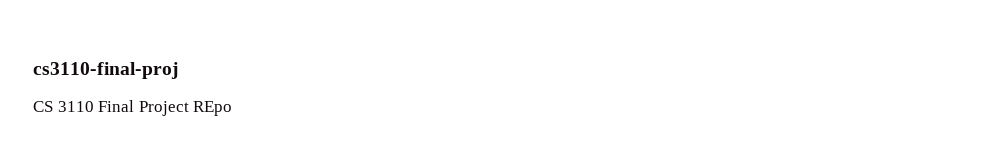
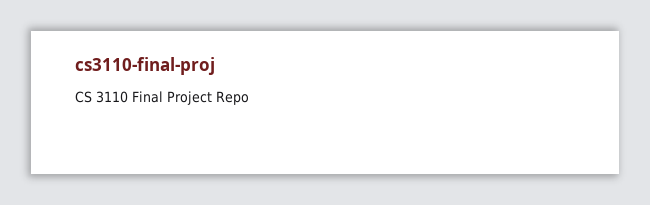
- CS 3110 Final Project REpo
+ CS 3110 Final Project Repo

